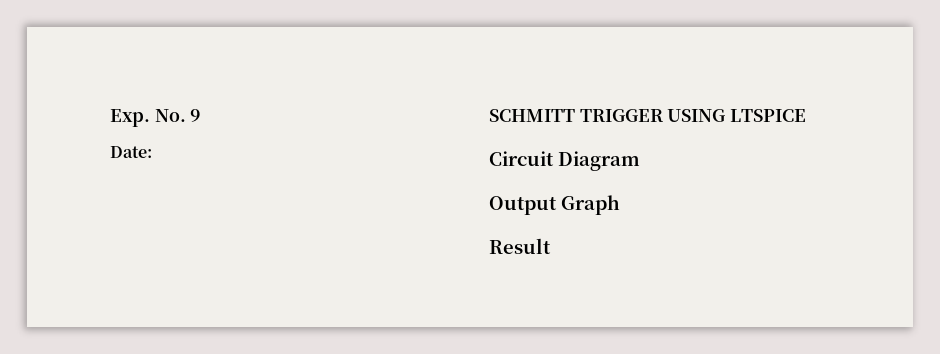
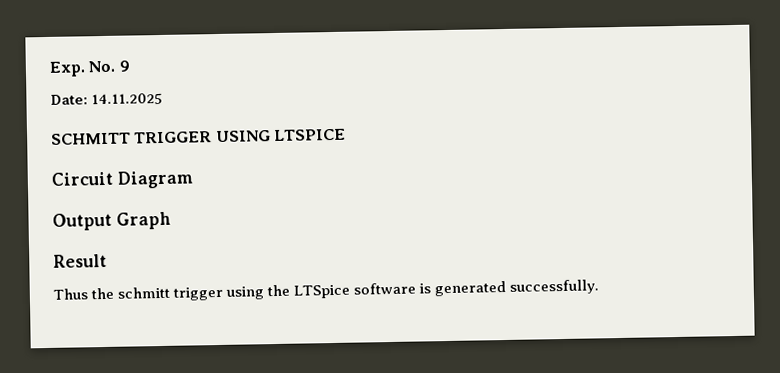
- Date:
+ Date: 14.11.2025
+ Thus the schmitt trigger using the LTSpice software is generated successfully.

